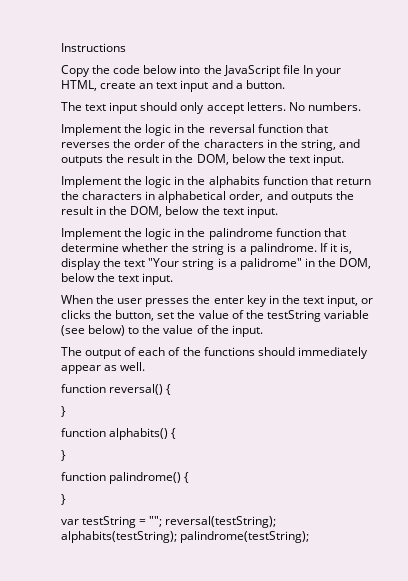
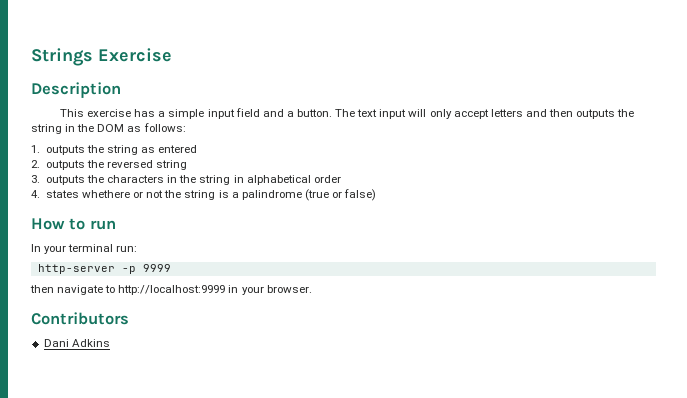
- Instructions
- Copy the code below into the JavaScript file In your HTML, create an text input and a button.
- The text input should only accept letters. No numbers.
- Implement the logic in the reversal function that reverses the order of the characters in the string, and outputs the result in the DOM, below the text input.
- Implement the logic in the alphabits function that return the characters in alphabetical order, and outputs the result in the DOM, below the text input.
- Implement the logic in the palindrome function that determine whether the string is a palindrome. If it is, display the text "Your string is a palidrome" in the DOM, below the text input.
- When the user presses the enter key in the text input, or clicks the button, set the value of the testString variable (see below) to the value of the input.
- The output of each of the functions should immediately appear as well.
- function reversal() {
- }
- function alphabits() {
- }
- function palindrome() {
- }
- var testString = ""; reversal(testString); alphabits(testString); palindrome(testString);
+ Strings Exercise
+ Description
+ This exercise has a simple input field and a button. The text input will only accept letters and then outputs the string in the DOM as follows:
+ 1. outputs the string as entered
+ 2. outputs the reversed string
+ 3. outputs the characters in the string in alphabetical order
+ 4. states whethere or not the string is a palindrome (true or false)
+ How to run
+ In your terminal run:
+ http-server -p 9999
+ then navigate to http://localhost:9999 in your browser.
+ Contributors
+ Dani Adkins

